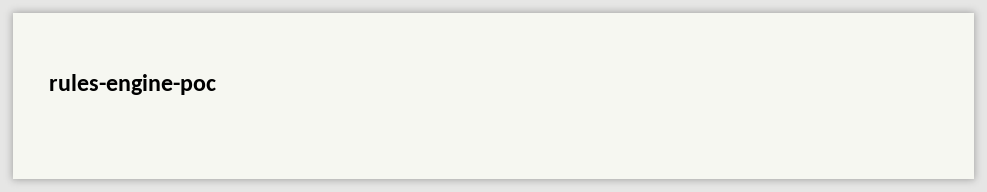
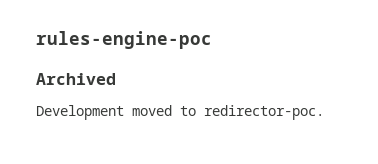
+ Archived
+ Development moved to redirector-poc.

